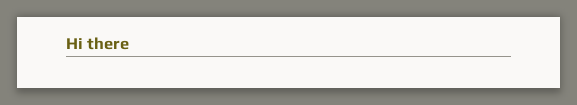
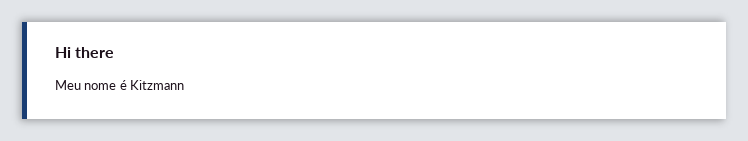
+ Meu nome é Kitzmann

